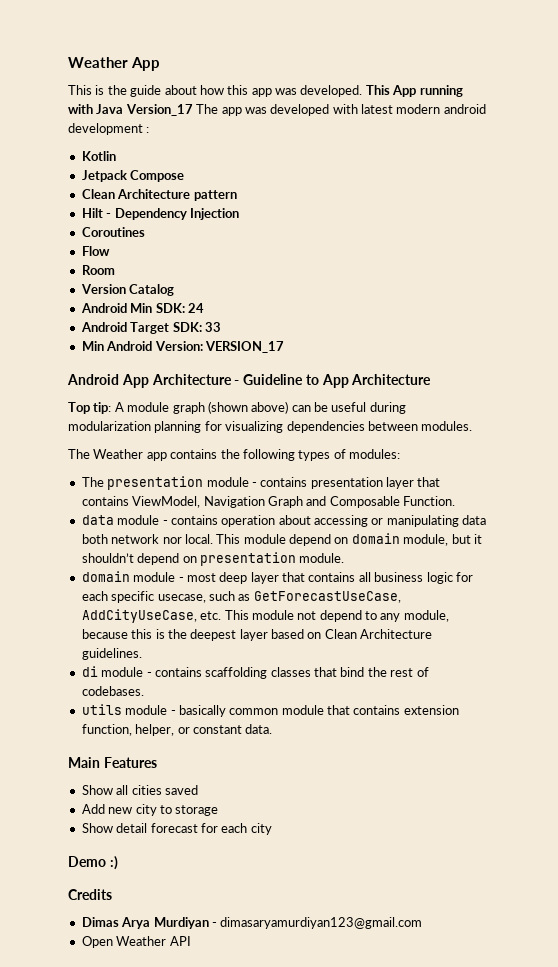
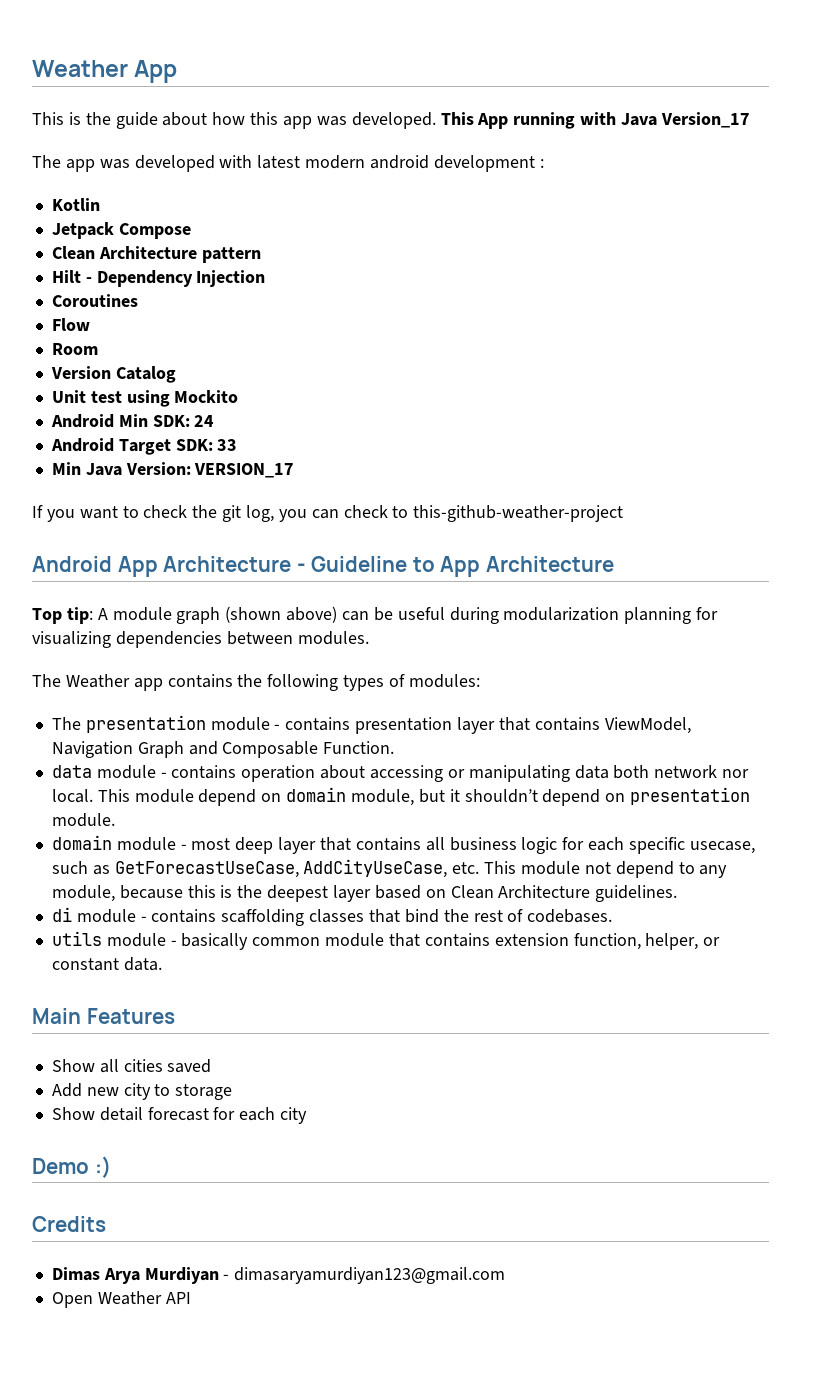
- This App running with Java Version_17 The app was developed with latest modern android development :
+ This App running with Java Version_17
+ The app was developed with latest modern android development :
+ Unit test using Mockito
- Min Android Version: VERSION_17
+ Min Java Version: VERSION_17
+ If you want to check the git log, you can check to this-github-weather-project

